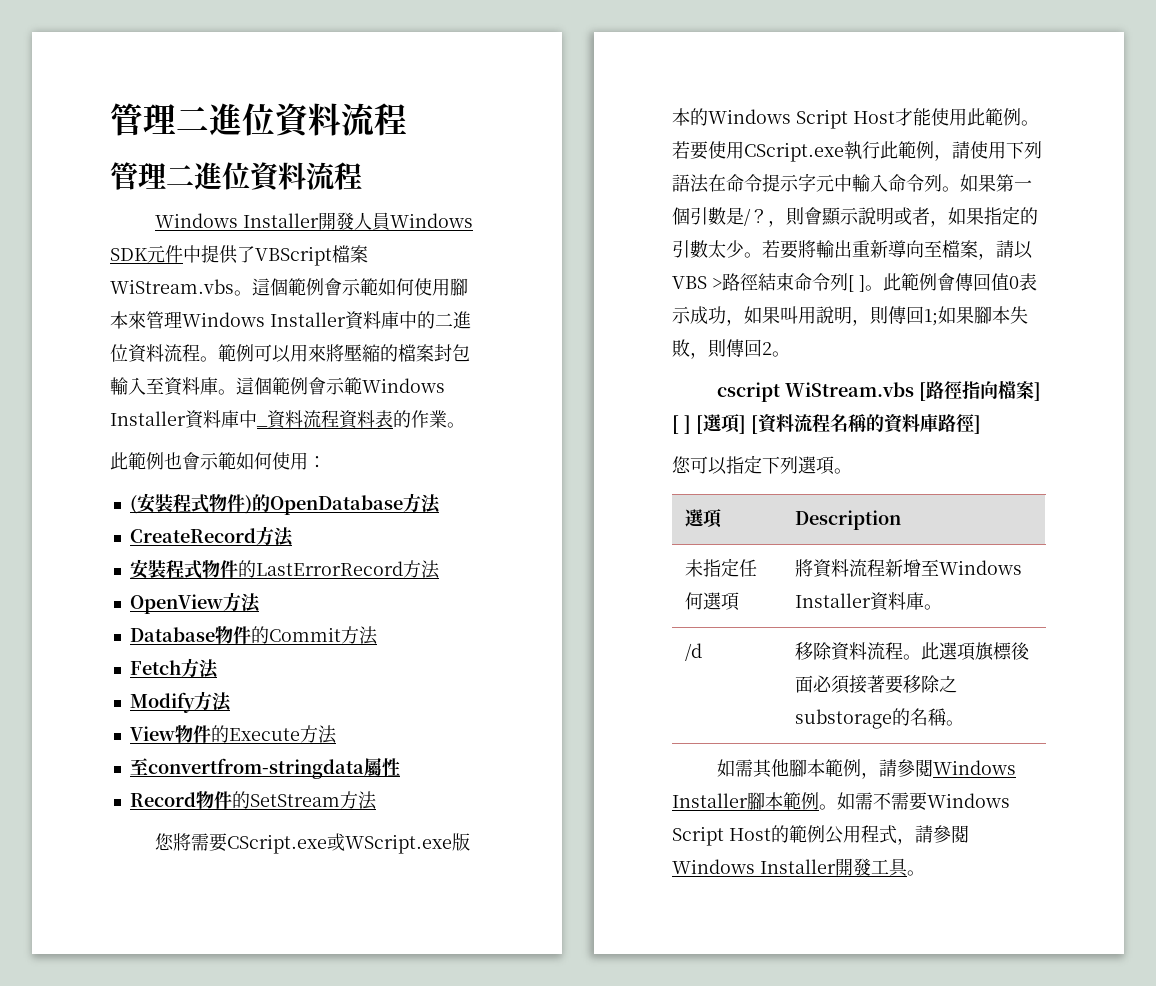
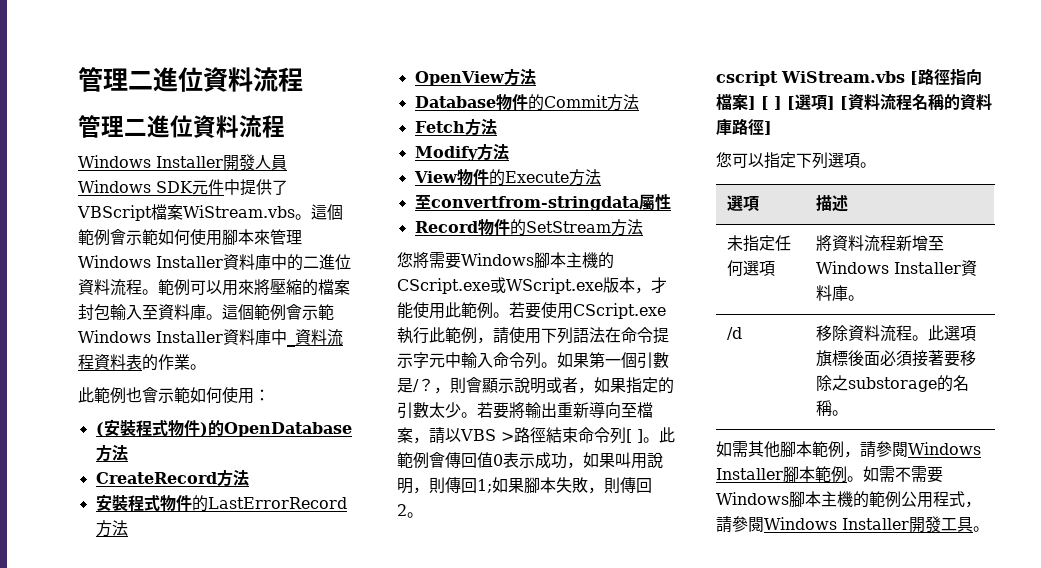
- 您將需要CScript.exe或WScript.exe版本的Windows Script Host才能使用此範例。
+ 您將需要Windows腳本主機的CScript.exe或WScript.exe版本，才能使用此範例。
- 選項 | Description
+ 選項 | 描述
- 如需不需要Windows Script Host的範例公用程式，請參閱Windows Installer開發工具。
+ 如需不需要Windows腳本主機的範例公用程式，請參閱Windows Installer開發工具。

